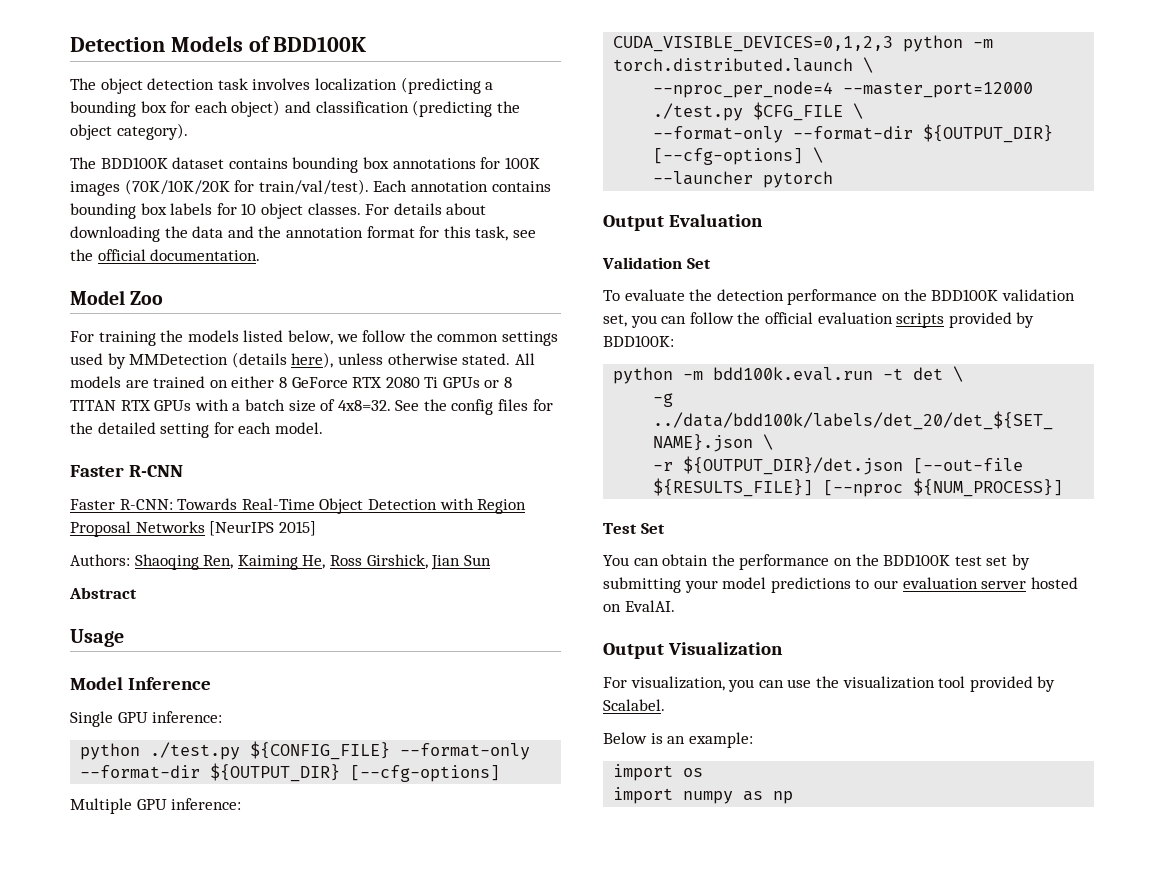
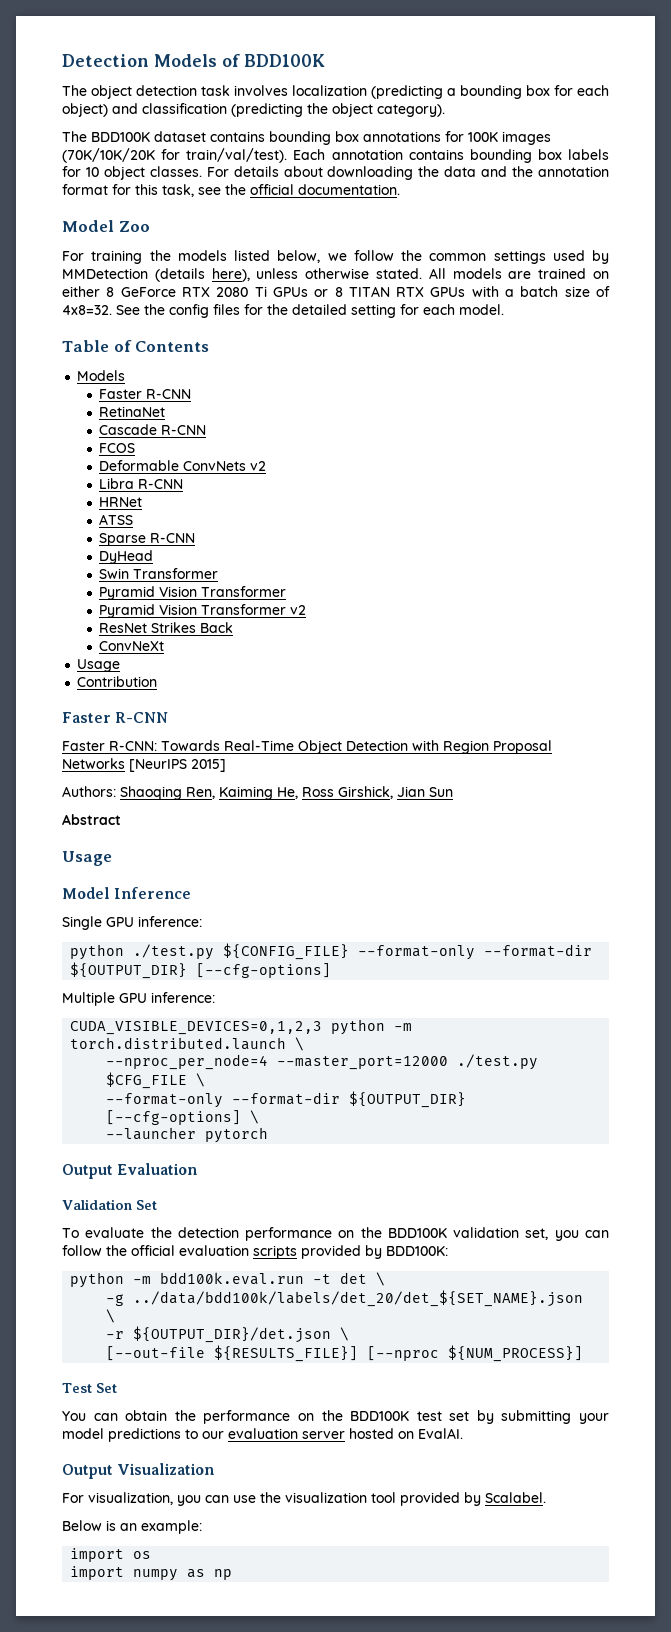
+ Table of Contents
+ Models
+ Faster R-CNN
+ RetinaNet
+ Cascade R-CNN
+ FCOS
+ Deformable ConvNets v2
+ Libra R-CNN
+ HRNet
+ ATSS
+ Sparse R-CNN
+ DyHead
+ Swin Transformer
+ Pyramid Vision Transformer
+ Pyramid Vision Transformer v2
+ ResNet Strikes Back
+ ConvNeXt
+ Usage
+ Contribution
- -r ${OUTPUT_DIR}/det.json [--out-file ${RESULTS_FILE}] [--nproc ${NUM_PROCESS}]
+ -r ${OUTPUT_DIR}/det.json \
+ [--out-file ${RESULTS_FILE}] [--nproc ${NUM_PROCESS}]

